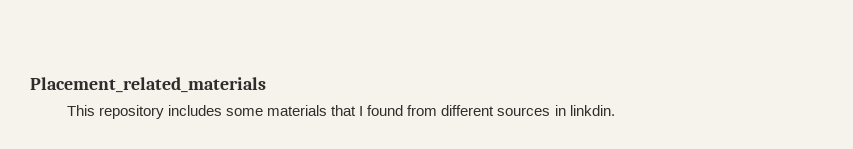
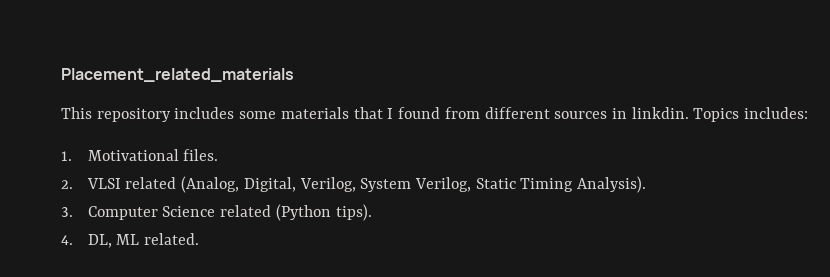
+ Topics includes:
+ 1. Motivational files.
+ 2. VLSI related (Analog, Digital, Verilog, System Verilog, Static Timing Analysis).
+ 3. Computer Science related (Python tips).
+ 4. DL, ML related.

